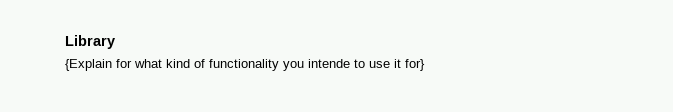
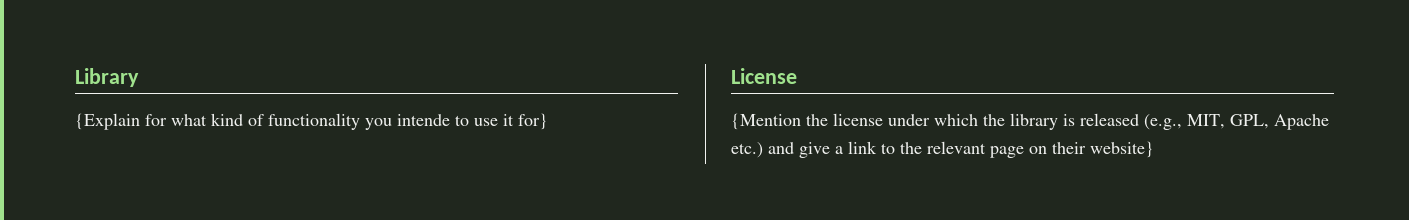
+ License
+ {Mention the license under which the library is released (e.g., MIT, GPL, Apache etc.) and give a link to the relevant page on their website}

